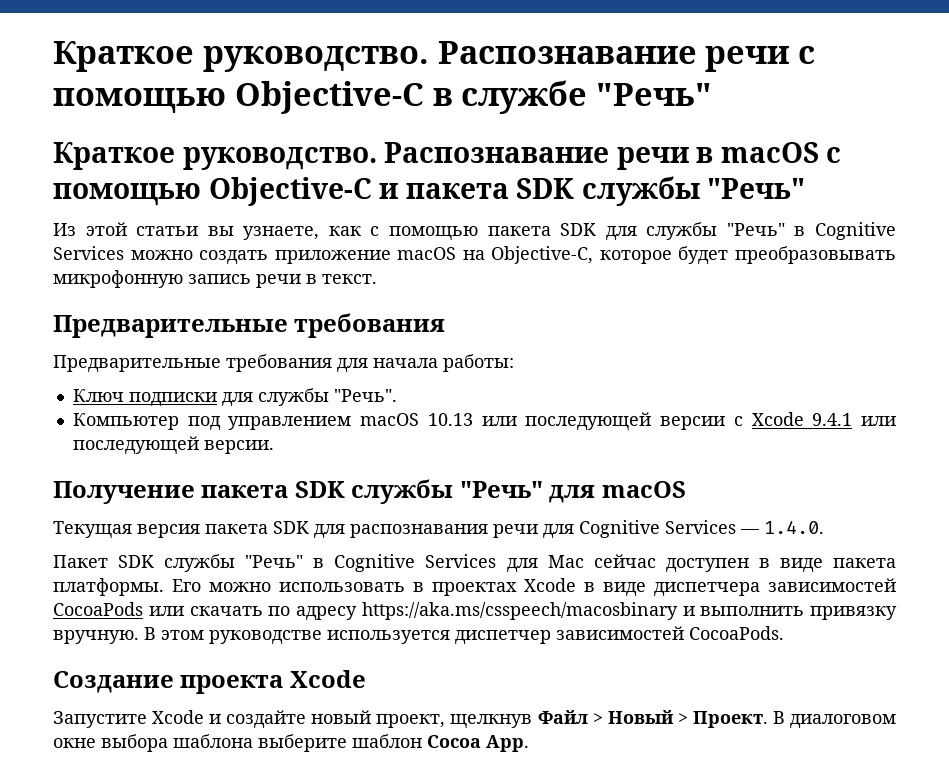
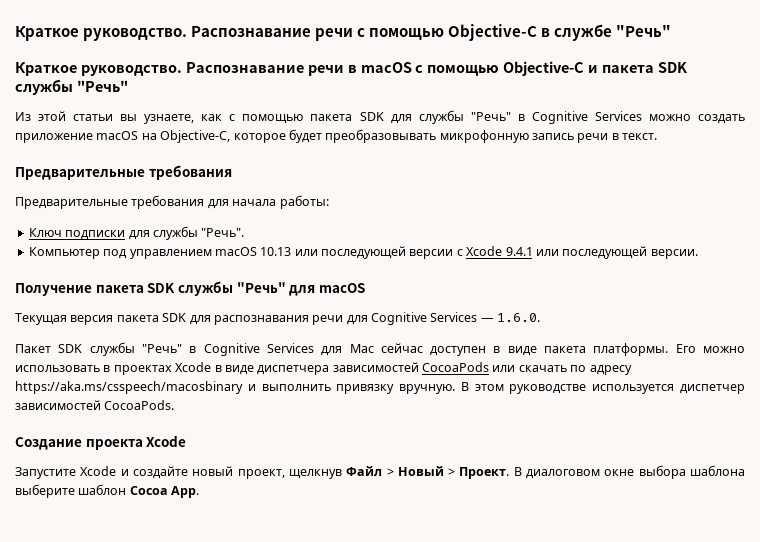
- Текущая версия пакета SDK для распознавания речи для Cognitive Services — 1.4.0.
+ Текущая версия пакета SDK для распознавания речи для Cognitive Services — 1.6.0.

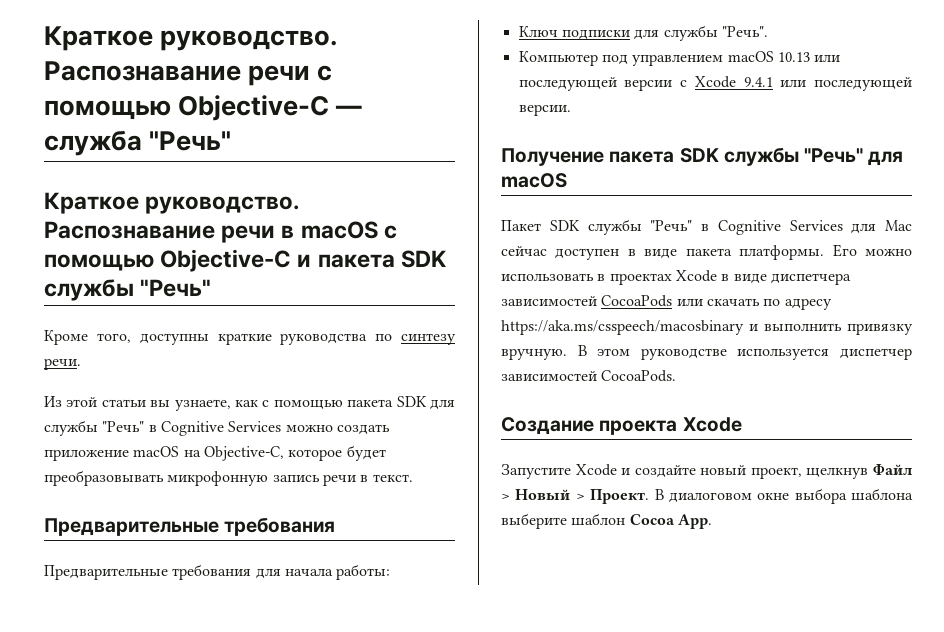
- Распознавание речи с помощью Objective-C в службе "Речь"
+ Распознавание речи с помощью Objective-C — служба "Речь"
+ Кроме того, доступны краткие руководства по синтезу речи.
- Текущая версия пакета SDK для распознавания речи для Cognitive Services — 1.6.0.

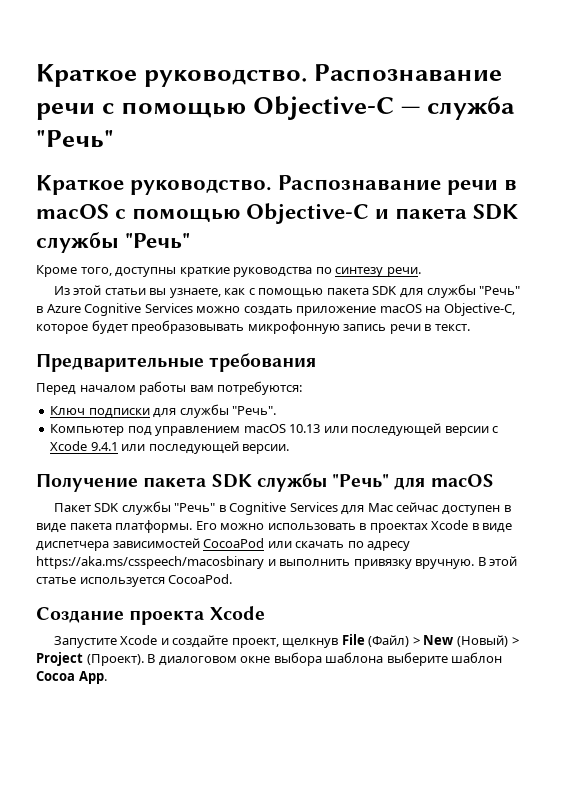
- Из этой статьи вы узнаете, как с помощью пакета SDK для службы "Речь" в Cognitive Services можно создать приложение macOS на Objective-C, которое будет преобразовывать микрофонную запись речи в текст.
+ Из этой статьи вы узнаете, как с помощью пакета SDK для службы "Речь" в Azure Cognitive Services можно создать приложение macOS на Objective-C, которое будет преобразовывать микрофонную запись речи в текст.
- Предварительные требования для начала работы:
+ Перед началом работы вам потребуются:
- Его можно использовать в проектах Xcode в виде диспетчера зависимостей CocoaPods или скачать по адресу https://aka.ms/csspeech/macosbinary и выполнить привязку вручную.
+ Его можно использовать в проектах Xcode в виде диспетчера зависимостей CocoaPod или скачать по адресу https://aka.ms/csspeech/macosbinary и выполнить привязку вручную.
- В этом руководстве используется диспетчер зависимостей CocoaPods.
+ В этой статье используется CocoaPod.
- Запустите Xcode и создайте новый проект, щелкнув Файл > Новый > Проект.
+ Запустите Xcode и создайте проект, щелкнув File (Файл) > New (Новый) > Project (Проект).

